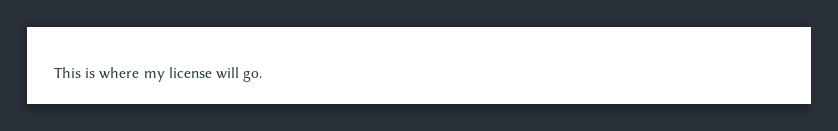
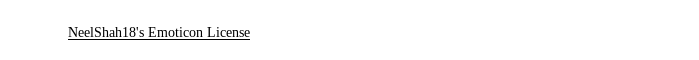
- This is where my license will go.
+ NeelShah18's Emoticon License

